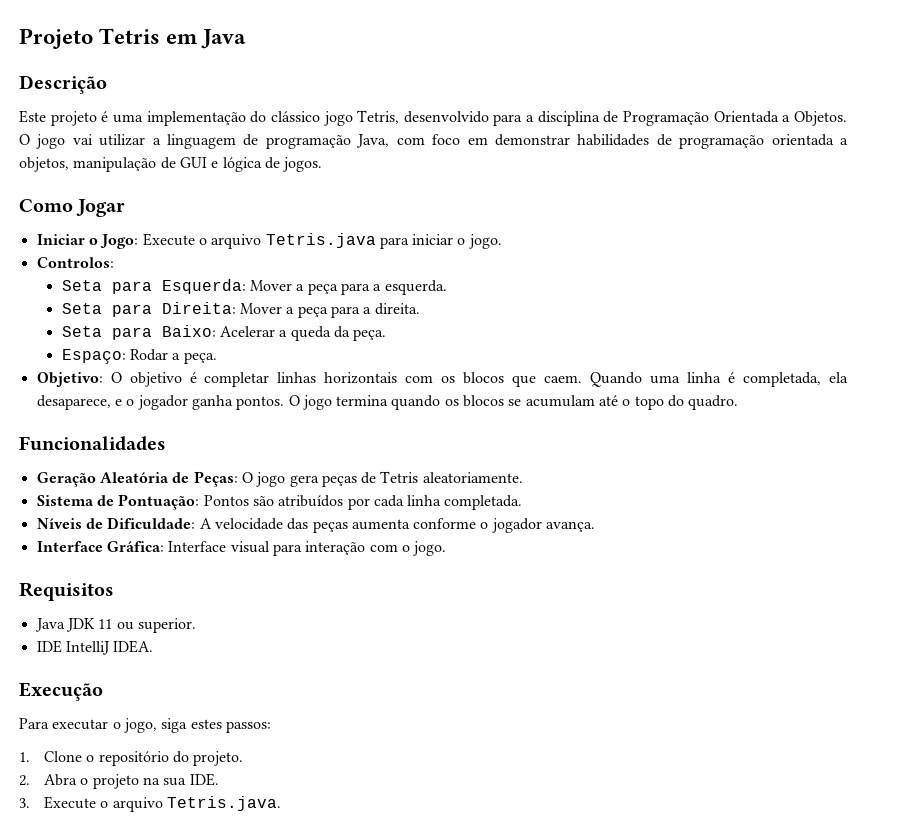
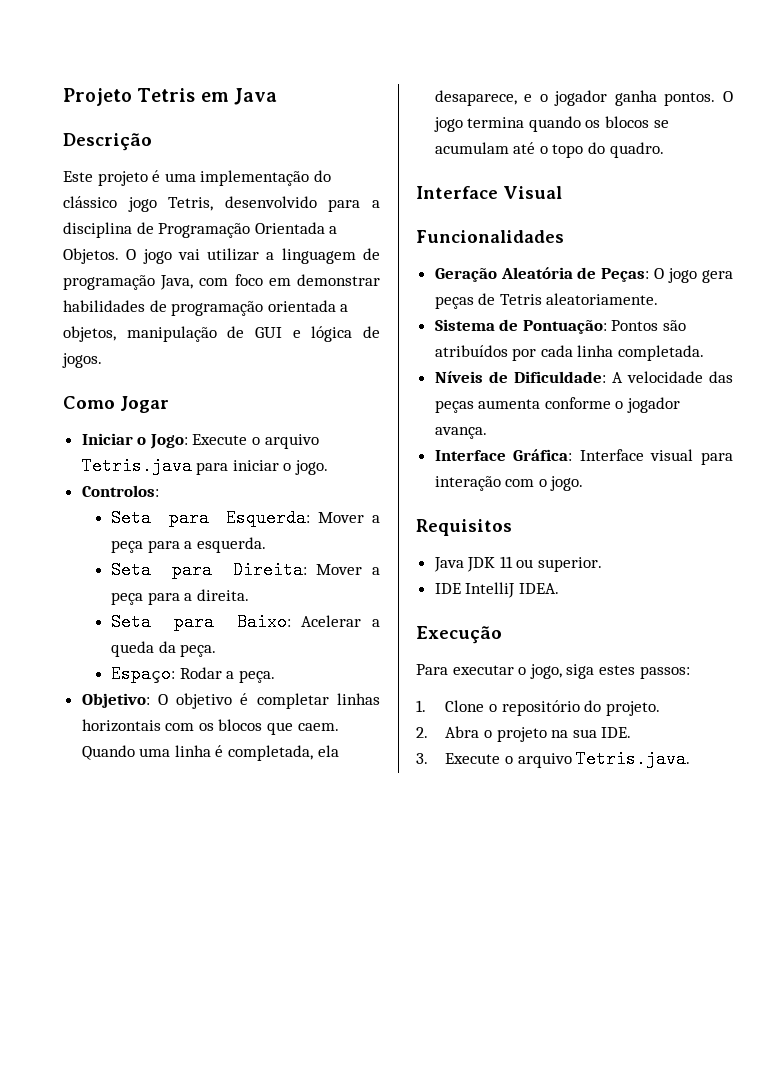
+ Interface Visual

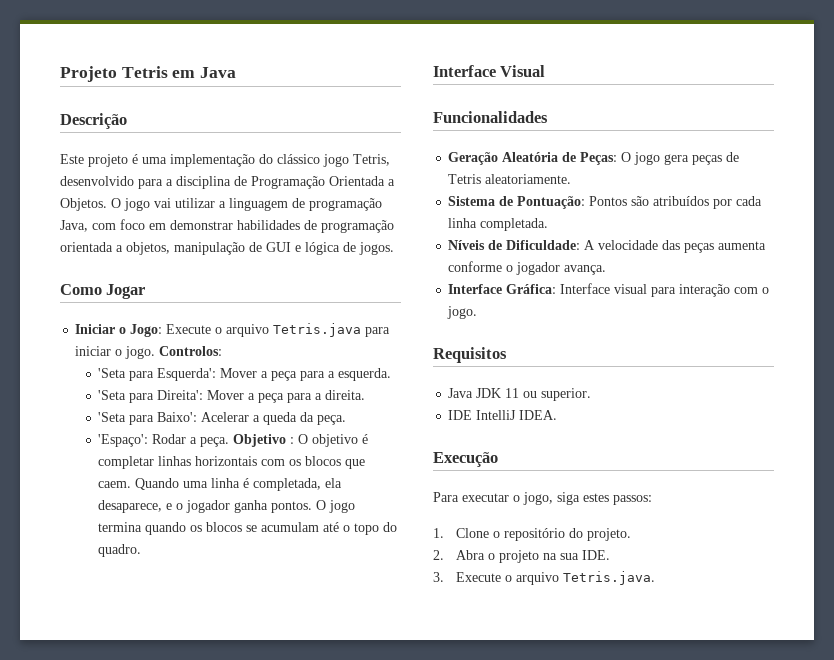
- Iniciar o Jogo: Execute o arquivo Tetris.java para iniciar o jogo.
- Controlos:
+ Iniciar o Jogo: Execute o arquivo Tetris.java para iniciar o jogo. Controlos:
- Seta para Esquerda: Mover a peça para a esquerda.
+ 'Seta para Esquerda': Mover a peça para a esquerda.
- Seta para Direita: Mover a peça para a direita.
+ 'Seta para Direita': Mover a peça para a direita.
- Seta para Baixo: Acelerar a queda da peça.
+ 'Seta para Baixo': Acelerar a queda da peça.
- Espaço: Rodar a peça.
- Objetivo: O objetivo é completar linhas horizontais com os blocos que caem.
+ 'Espaço': Rodar a peça. Objetivo : O objetivo é completar linhas horizontais com os blocos que caem.

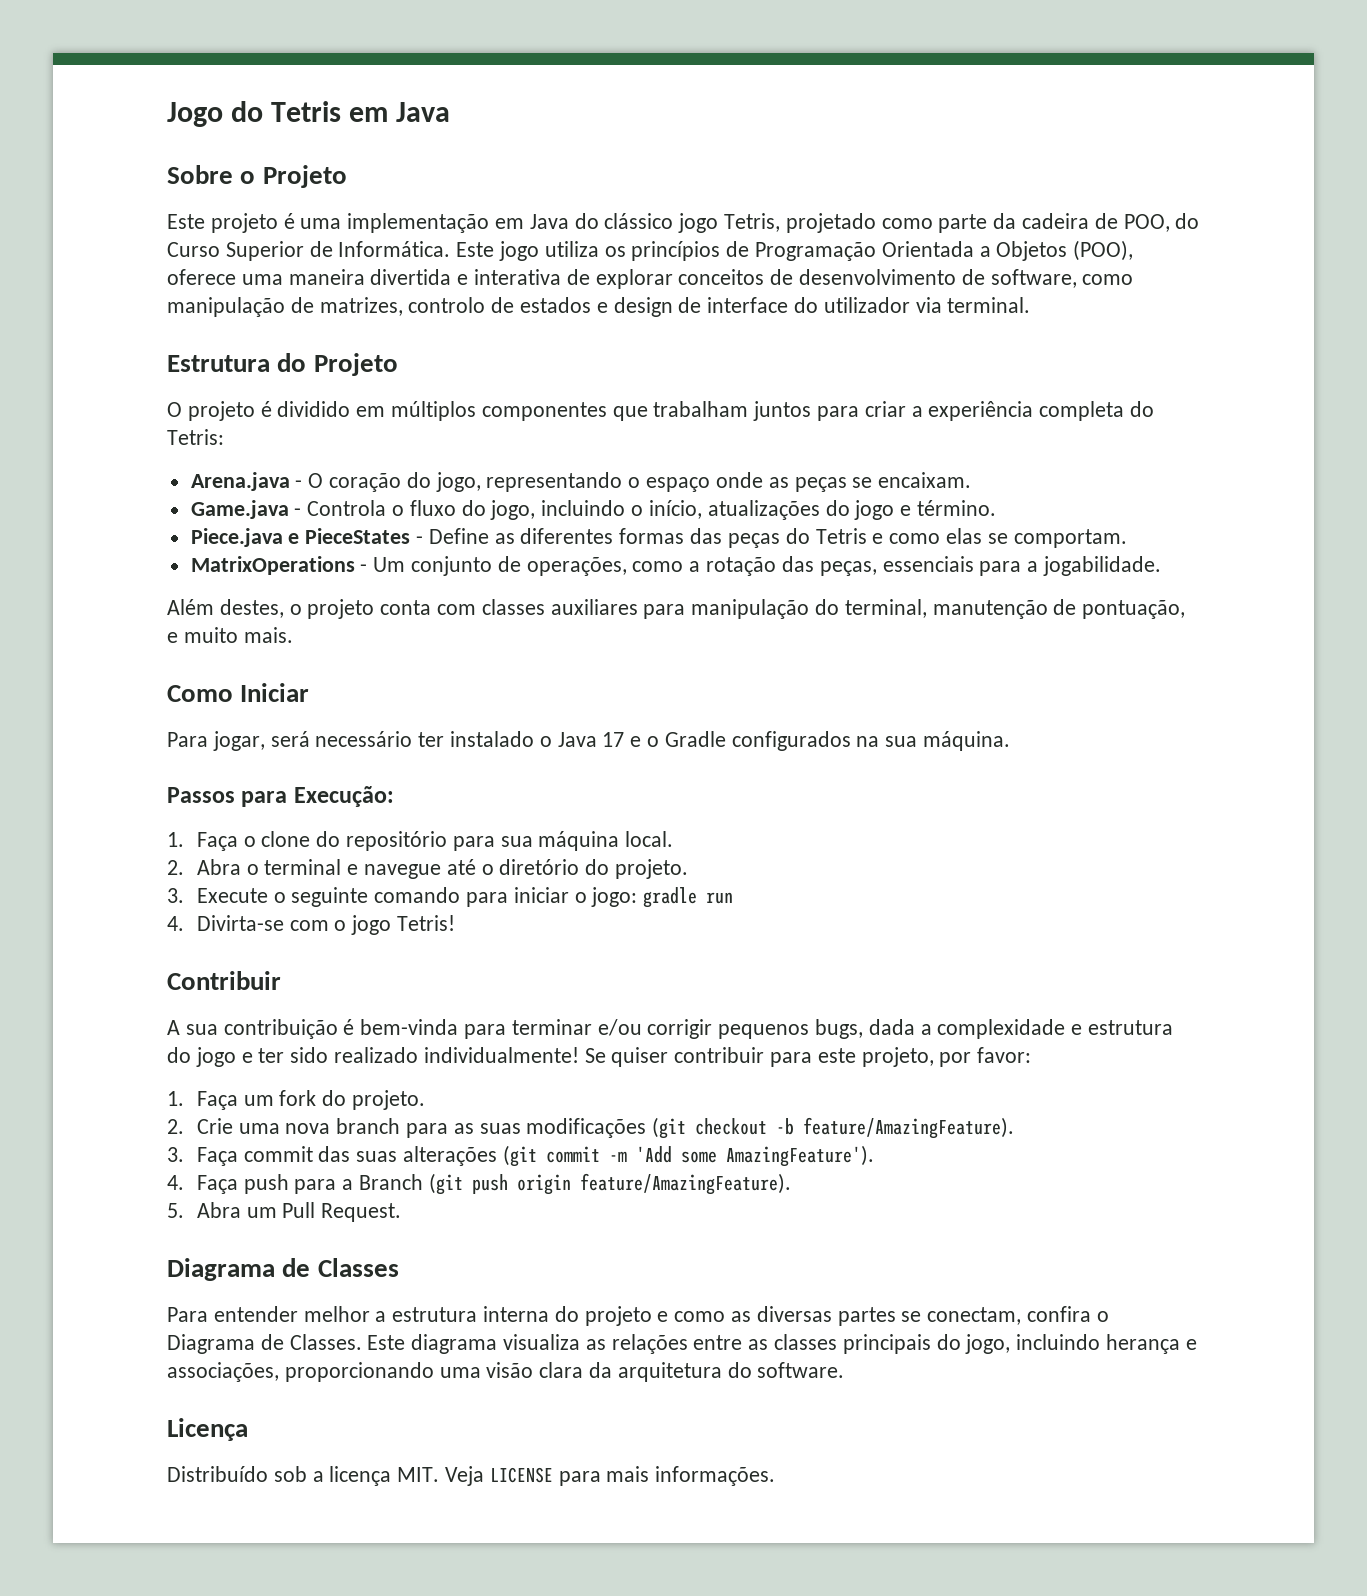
- Projeto Tetris em Java
+ Jogo do Tetris em Java
- Descrição
+ Sobre o Projeto
- Este projeto é uma implementação do clássico jogo Tetris, desenvolvido para a disciplina de Programação Orientada a Objetos. O jogo vai utilizar a linguagem de programação Java, com foco em demonstrar habilidades de programação orientada a objetos, manipulação de GUI e lógica de jogos.
- Como Jogar
- Iniciar o Jogo: Execute o arquivo Tetris.java para iniciar o jogo. Controlos:
- 'Seta para Esquerda': Mover a peça para a esquerda.
- 'Seta para Direita': Mover a peça para a direita.
- 'Seta para Baixo': Acelerar a queda da peça.
- 'Espaço': Rodar a peça. Objetivo : O objetivo é completar linhas horizontais com os blocos que caem. Quando uma linha é completada, ela desaparece, e o jogador ganha pontos. O jogo termina quando os blocos se acumulam até o topo do quadro.
- Interface Visual
- Funcionalidades
- Geração Aleatória de Peças: O jogo gera peças de Tetris aleatoriamente.
- Sistema de Pontuação: Pontos são atribuídos por cada linha completada.
- Níveis de Dificuldade: A velocidade das peças aumenta conforme o jogador avança.
- Interface Gráfica: Interface visual para interação com o jogo.
- Requisitos
- Java JDK 11 ou superior.
- IDE IntelliJ IDEA.
- Execução
- Para executar o jogo, siga estes passos:
- 1. Clone o repositório do projeto.
- 2. Abra o projeto na sua IDE.
- 3. Execute o arquivo Tetris.java.
+ Este projeto é uma implementação em Java do clássico jogo Tetris, projetado como parte da cadeira de POO, do Curso Superior de Informática. Este jogo utiliza os princípios de Programação Orientada a Objetos (POO), oferece uma maneira divertida e interativa de explorar conceitos de desenvolvimento de software, como manipulação de matrizes, controlo de estados e design de interface do utilizador via terminal.
+ Estrutura do Projeto
+ O projeto é dividido em múltiplos componentes que trabalham juntos para criar a experiência completa do Tetris:
+ Arena.java - O coração do jogo, representando o espaço onde as peças se encaixam.
+ Game.java - Controla o fluxo do jogo, incluindo o início, atualizações do jogo e término.
+ Piece.java e PieceStates - Define as diferentes formas das peças do Tetris e como elas se comportam.
+ MatrixOperations - Um conjunto de operações, como a rotação das peças, essenciais para a jogabilidade.
+ Além destes, o projeto conta com classes auxiliares para manipulação do terminal, manutenção de pontuação, e muito mais.
+ Como Iniciar
+ Para jogar, será necessário ter instalado o Java 17 e o Gradle configurados na sua máquina.
+ Passos para Execução:
+ 1. Faça o clone do repositório para sua máquina local.
+ 2. Abra o terminal e navegue até o diretório do projeto.
+ 3. Execute o seguinte comando para iniciar o jogo: gradle run
+ 4. Divirta-se com o jogo Tetris!
+ Contribuir
+ A sua contribuição é bem-vinda para terminar e/ou corrigir pequenos bugs, dada a complexidade e estrutura do jogo e ter sido realizado individualmente! Se quiser contribuir para este projeto, por favor:
+ 1. Faça um fork do projeto.
+ 2. Crie uma nova branch para as suas modificações (git checkout -b feature/AmazingFeature).
+ 3. Faça commit das suas alterações (git commit -m 'Add some AmazingFeature').
+ 4. Faça push para a Branch (git push origin feature/AmazingFeature).
+ 5. Abra um Pull Request.
+ Diagrama de Classes
+ Para entender melhor a estrutura interna do projeto e como as diversas partes se conectam, confira o Diagrama de Classes. Este diagrama visualiza as relações entre as classes principais do jogo, incluindo herança e associações, proporcionando uma visão clara da arquitetura do software.
+ Licença
+ Distribuído sob a licença MIT. Veja LICENSE para mais informações.

